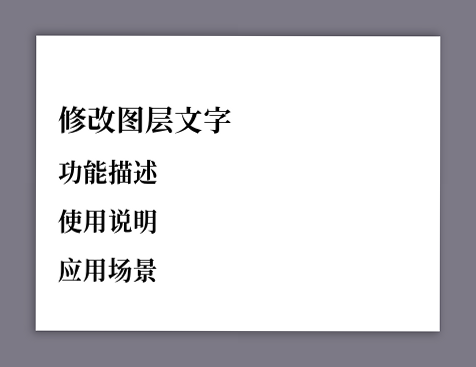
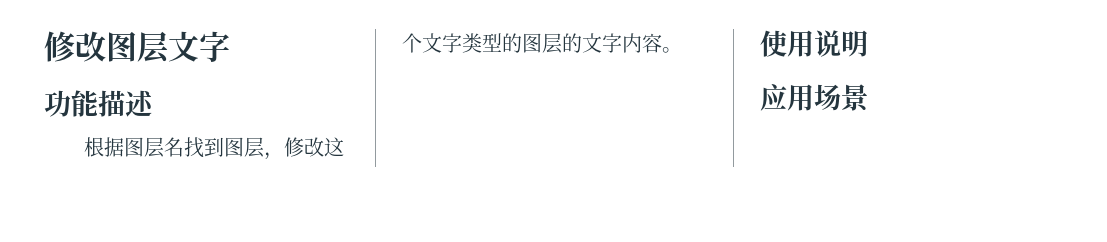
+ 根据图层名找到图层，修改这个文字类型的图层的文字内容。

